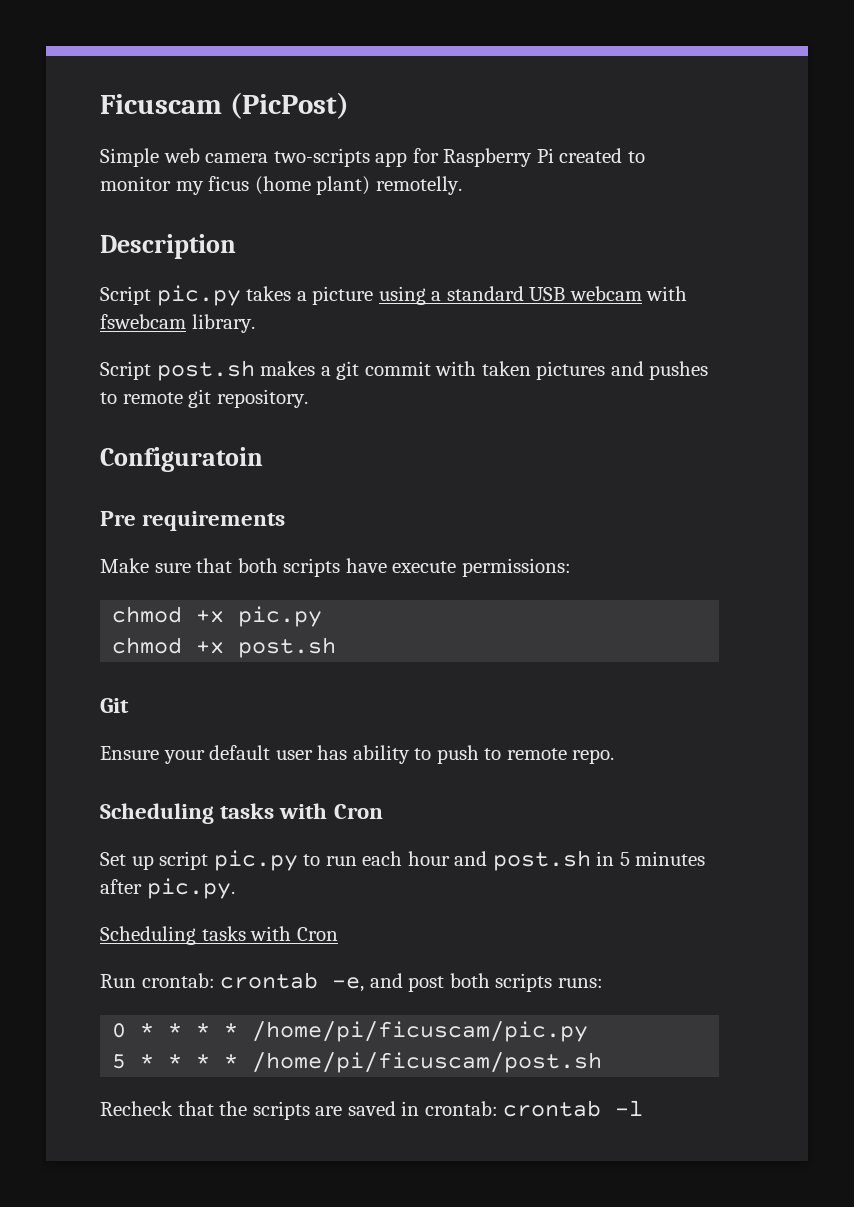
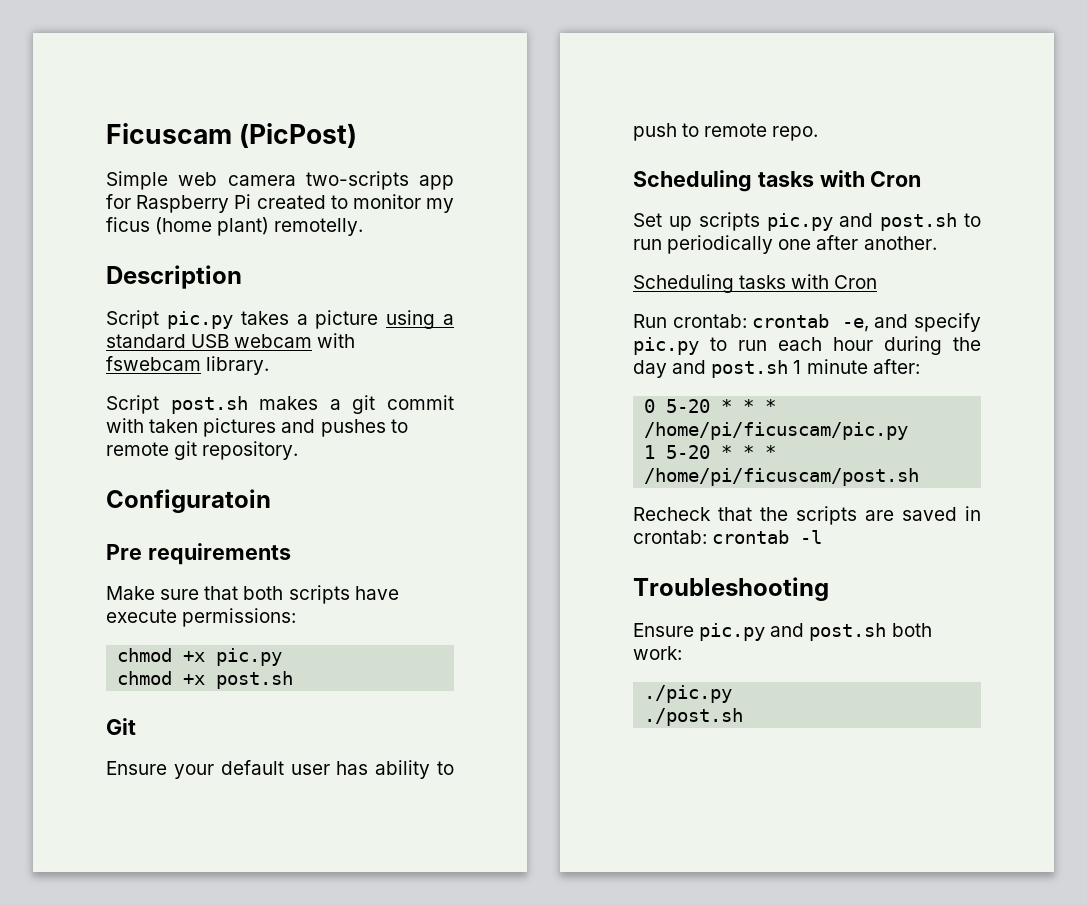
- Set up script pic.py to run each hour and post.sh in 5 minutes after pic.py.
+ Set up scripts pic.py and post.sh to run periodically one after another.
- Run crontab: crontab -e, and post both scripts runs:
+ Run crontab: crontab -e, and specify pic.py to run each hour during the day and post.sh 1 minute after:
- 0 * * * * /home/pi/ficuscam/pic.py
+ 0 5-20 * * * /home/pi/ficuscam/pic.py
- 5 * * * * /home/pi/ficuscam/post.sh
+ 1 5-20 * * * /home/pi/ficuscam/post.sh
+ Troubleshooting
+ Ensure pic.py and post.sh both work:
+ ./pic.py
+ ./post.sh

